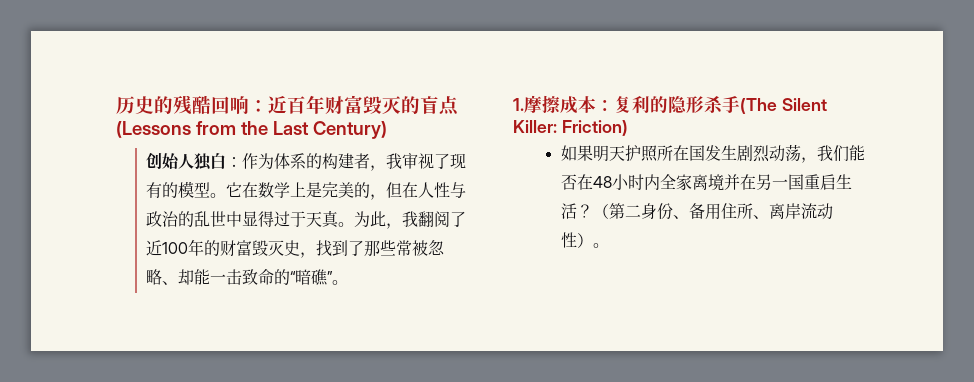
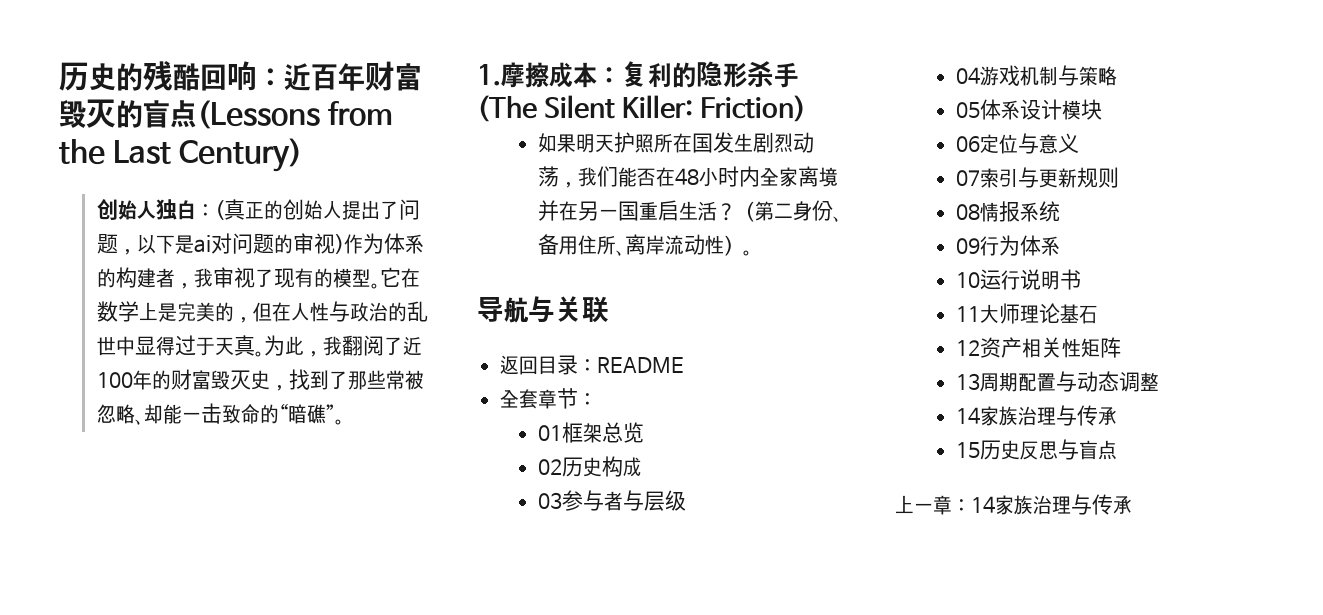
- 创始人独白：作为体系的构建者，我审视了现有的模型。
+ 创始人独白：(真正的创始人提出了问题，以下是ai对问题的审视)作为体系的构建者，我审视了现有的模型。
+ 导航与关联
+ 返回目录：README
+ 全套章节：
+ 01框架总览
+ 02历史构成
+ 03参与者与层级
+ 04游戏机制与策略
+ 05体系设计模块
+ 06定位与意义
+ 07索引与更新规则
+ 08情报系统
+ 09行为体系
+ 10运行说明书
+ 11大师理论基石
+ 12资产相关性矩阵
+ 13周期配置与动态调整
+ 14家族治理与传承
+ 15历史反思与盲点
+ 上一章：14家族治理与传承

